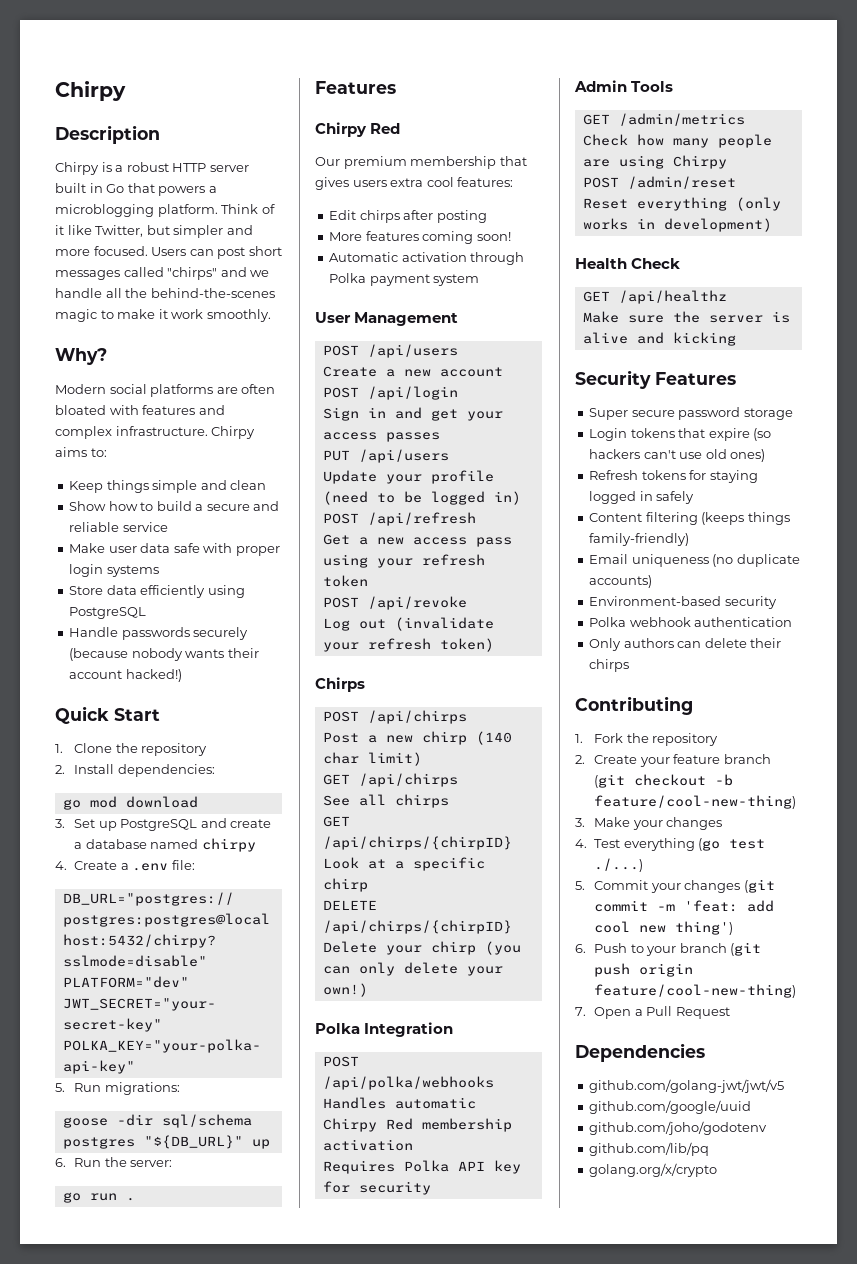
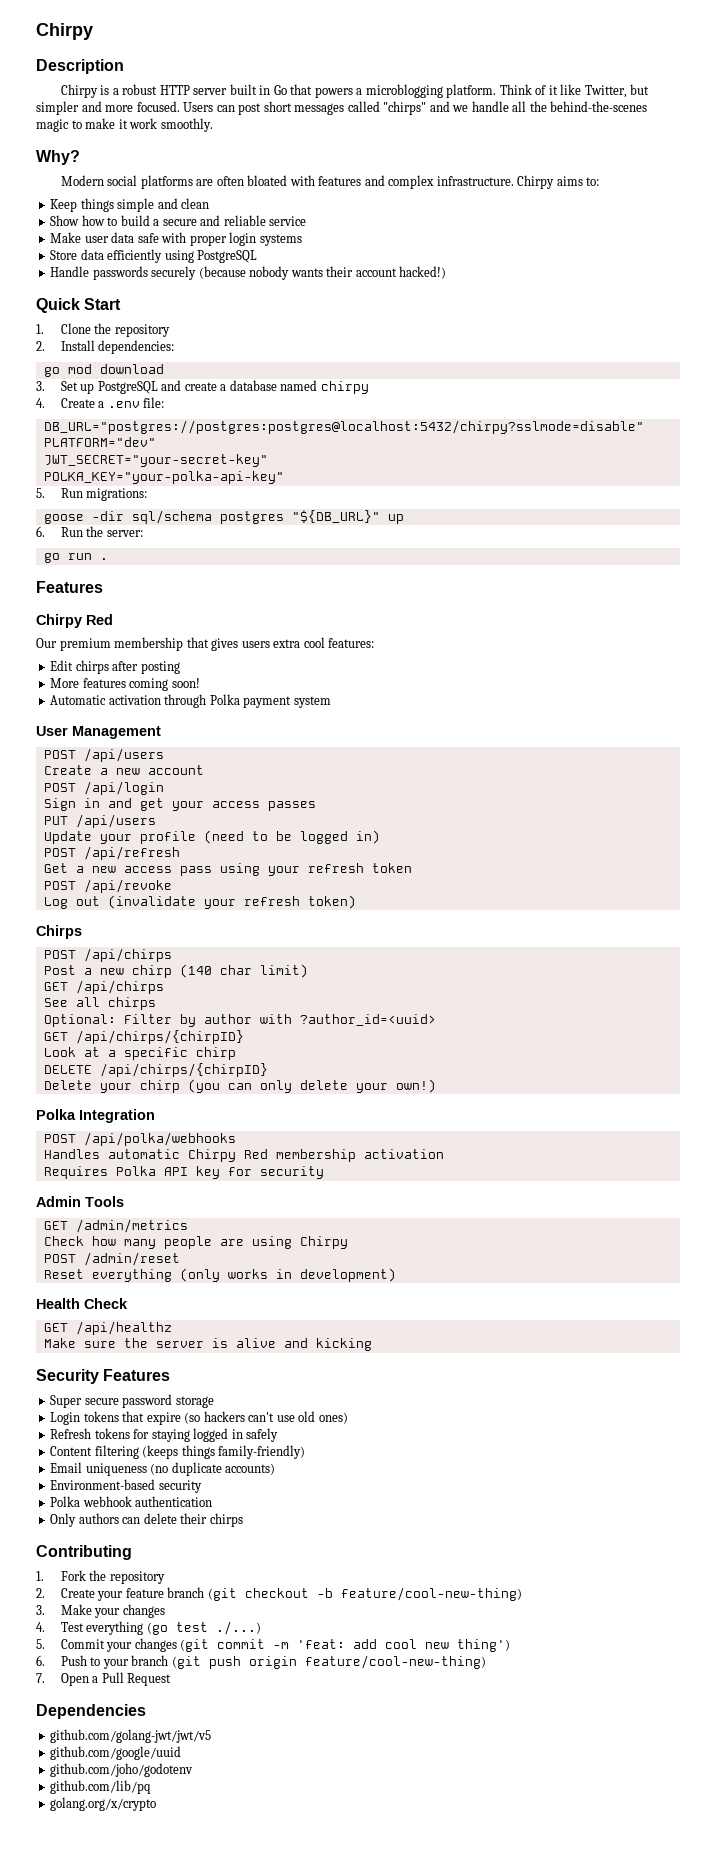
+ Optional: Filter by author with ?author_id=<uuid>

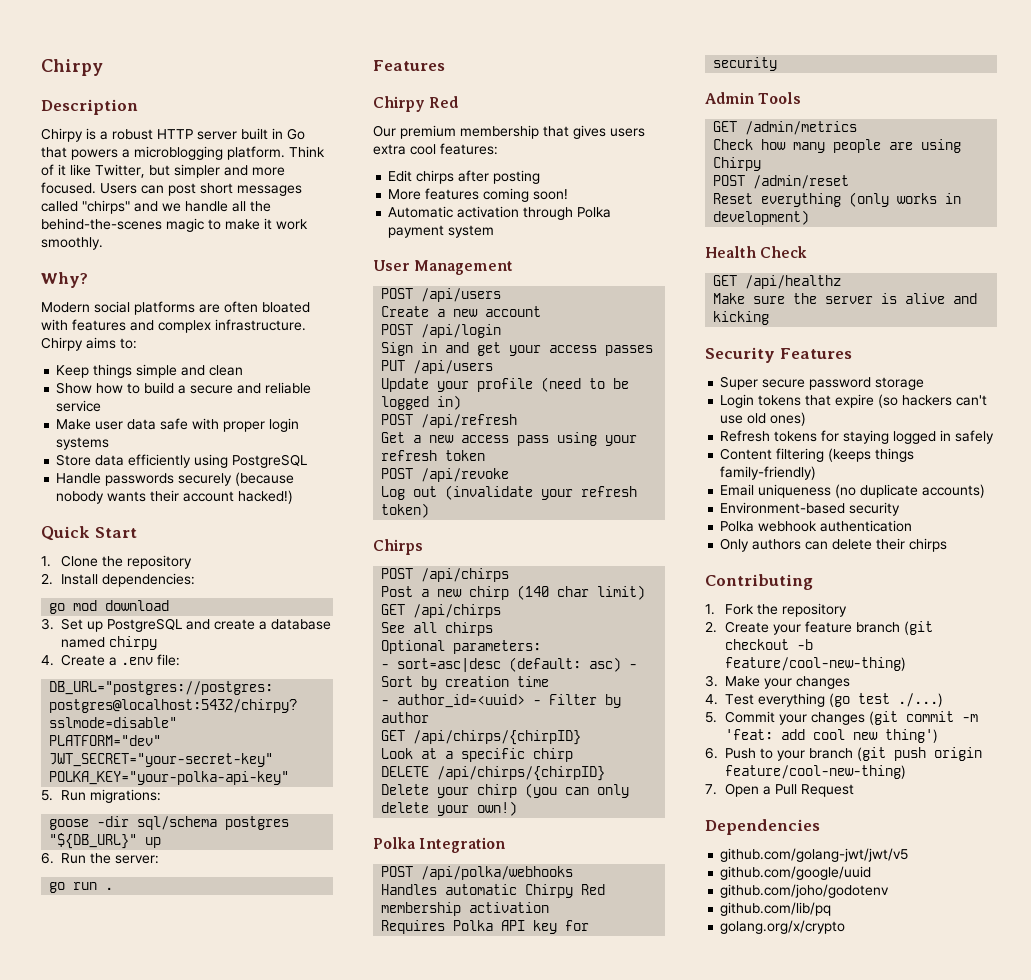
- Optional: Filter by author with ?author_id=<uuid>
+ Optional parameters:
+ - sort=asc|desc (default: asc) - Sort by creation time
+ - author_id=<uuid> - Filter by author

